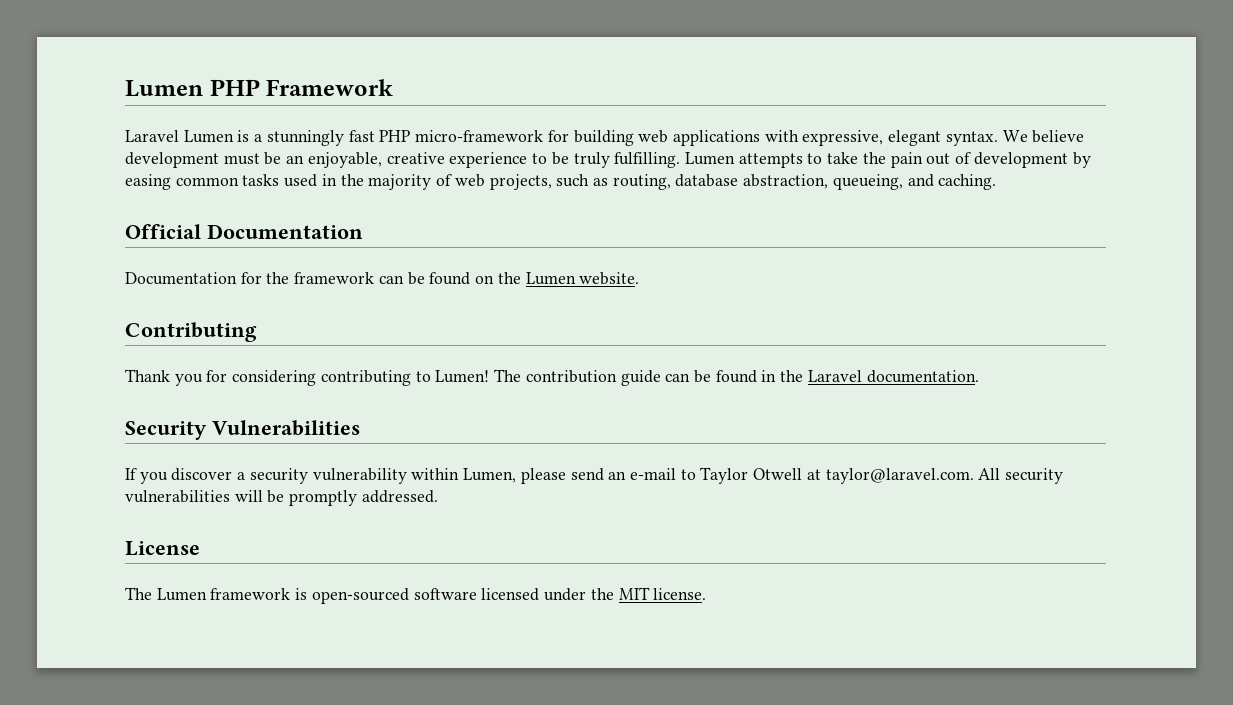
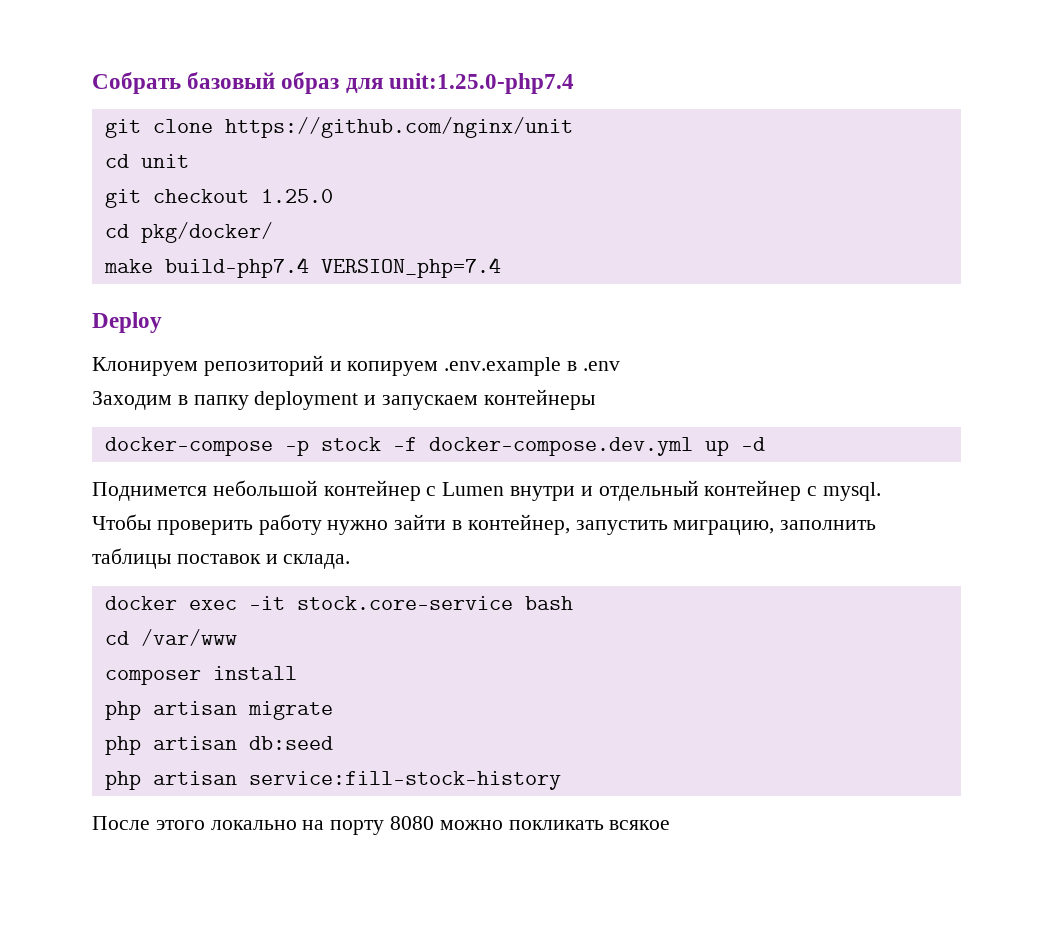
- Lumen PHP Framework
- Laravel Lumen is a stunningly fast PHP micro-framework for building web applications with expressive, elegant syntax. We believe development must be an enjoyable, creative experience to be truly fulfilling. Lumen attempts to take the pain out of development by easing common tasks used in the majority of web projects, such as routing, database abstraction, queueing, and caching.
- Official Documentation
- Documentation for the framework can be found on the Lumen website.
- Contributing
- Thank you for considering contributing to Lumen! The contribution guide can be found in the Laravel documentation.
- Security Vulnerabilities
- If you discover a security vulnerability within Lumen, please send an e-mail to Taylor Otwell at taylor@laravel.com. All security vulnerabilities will be promptly addressed.
- License
- The Lumen framework is open-sourced software licensed under the MIT license.
+ Собрать базовый образ для unit:1.25.0-php7.4
+ git clone https://github.com/nginx/unit
+ cd unit
+ git checkout 1.25.0
+ cd pkg/docker/
+ make build-php7.4 VERSION_php=7.4
+ Deploy
+ Клонируем репозиторий и копируем .env.example в .env
+ Заходим в папку deployment и запускаем контейнеры
+ docker-compose -p stock -f docker-compose.dev.yml up -d
+ Поднимется небольшой контейнер с Lumen внутри и отдельный контейнер с mysql.
+ Чтобы проверить работу нужно зайти в контейнер, запустить миграцию, заполнить таблицы поставок и склада.
+ docker exec -it stock.core-service bash
+ cd /var/www
+ composer install
+ php artisan migrate
+ php artisan db:seed
+ php artisan service:fill-stock-history
+ После этого локально на порту 8080 можно покликать всякое

